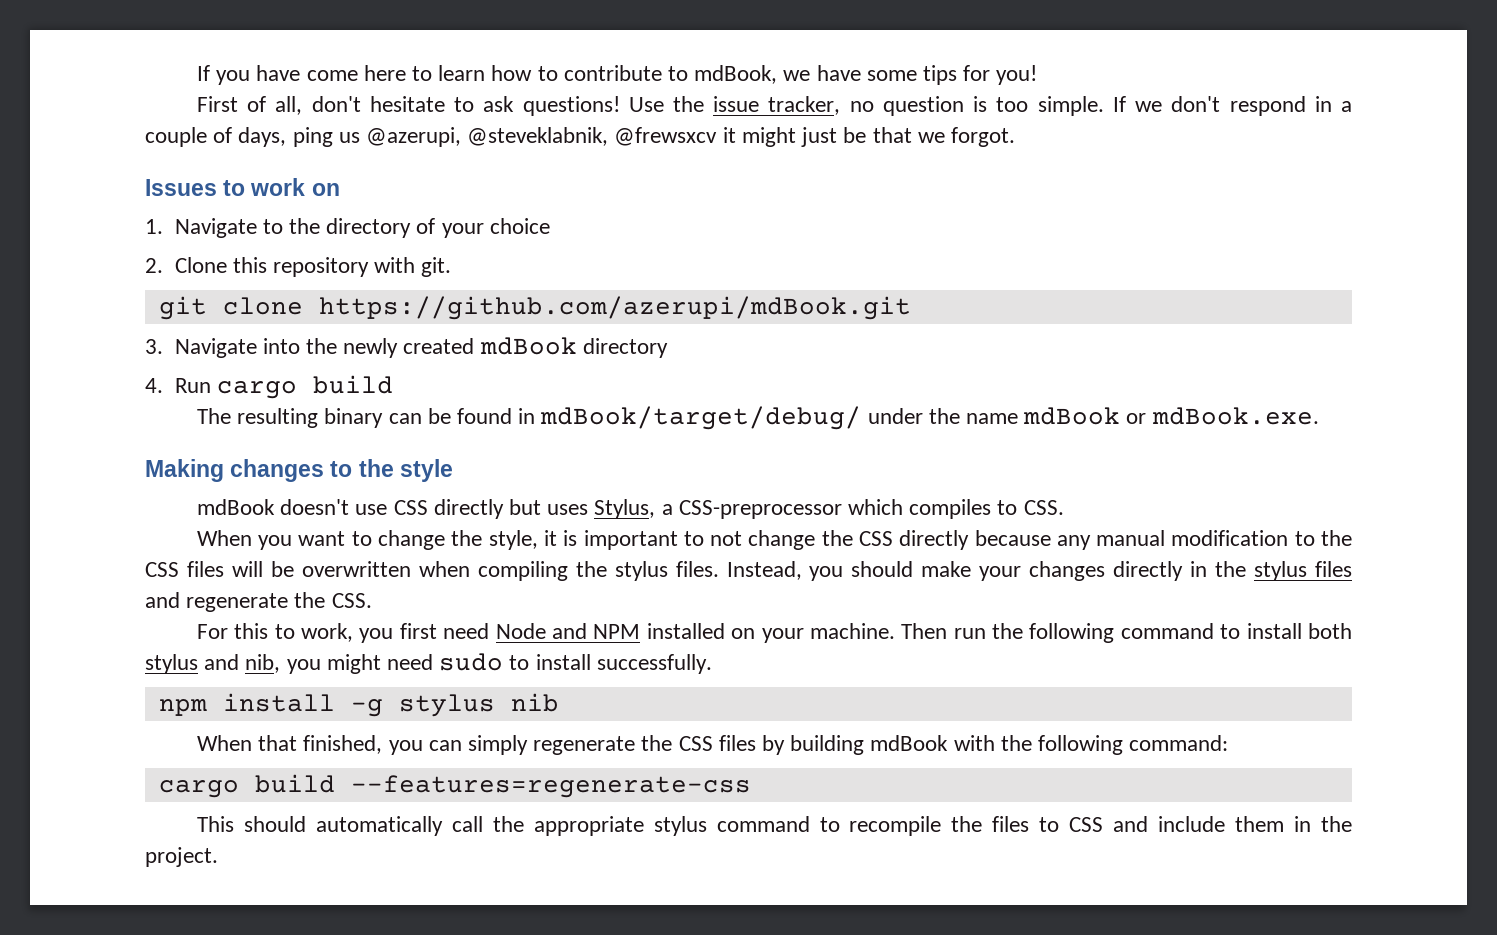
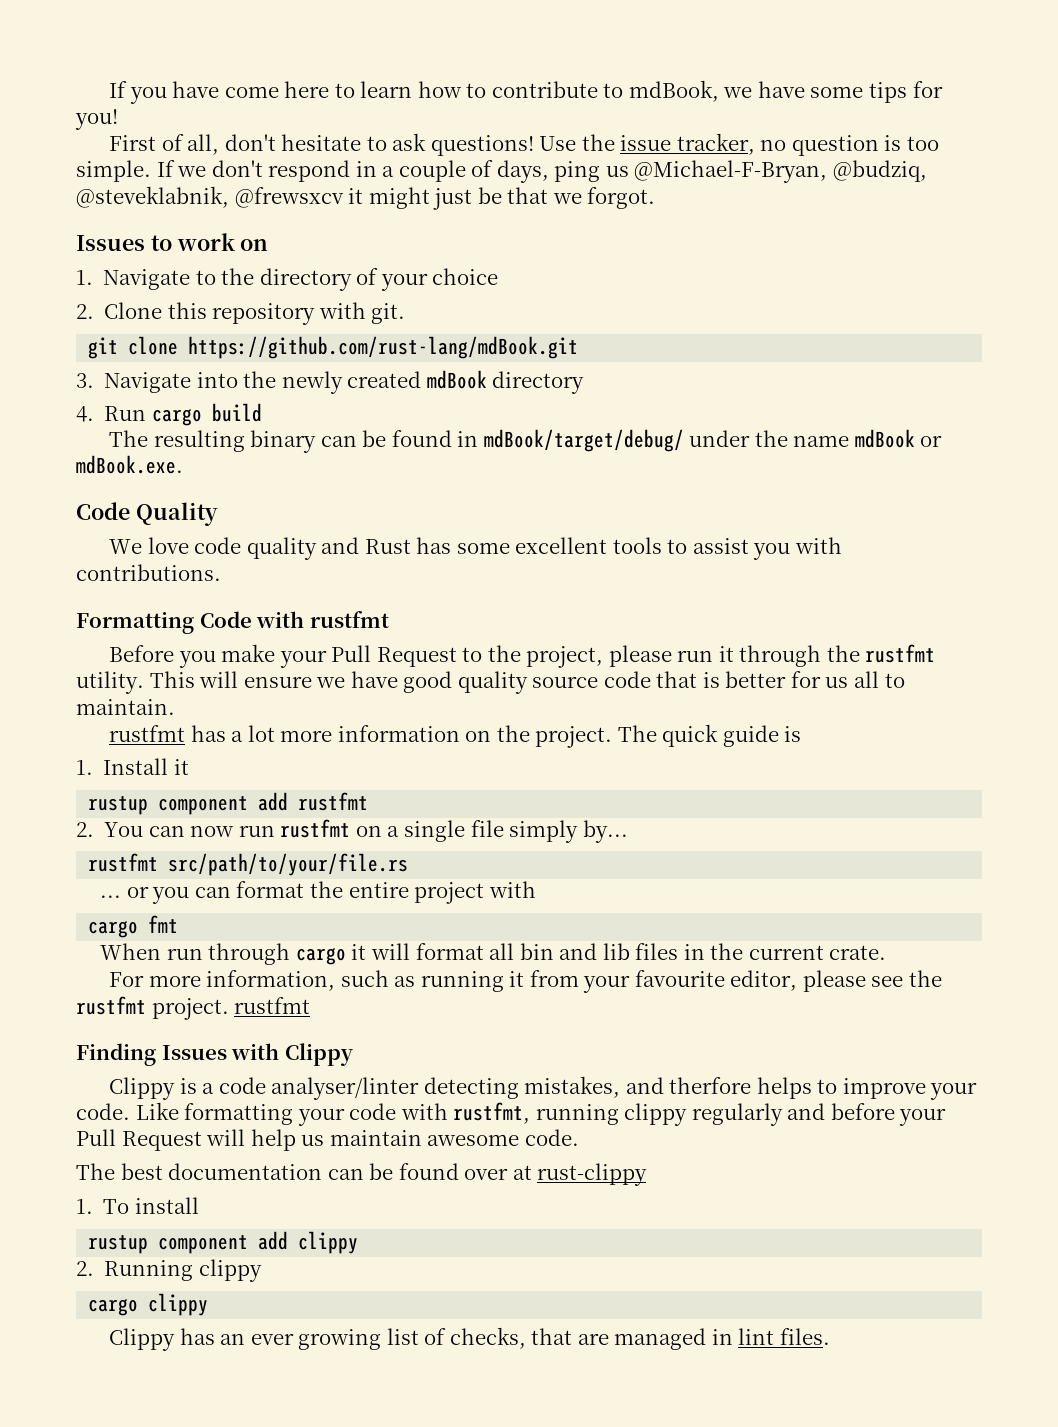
- If we don't respond in a couple of days, ping us @azerupi, @steveklabnik, @frewsxcv it might just be that we forgot.
+ If we don't respond in a couple of days, ping us @Michael-F-Bryan, @budziq, @steveklabnik, @frewsxcv it might just be that we forgot.
- git clone https://github.com/azerupi/mdBook.git
+ git clone https://github.com/rust-lang/mdBook.git
- Making changes to the style
- mdBook doesn't use CSS directly but uses Stylus, a CSS-preprocessor which compiles to CSS.
- When you want to change the style, it is important to not change the CSS directly because any manual modification to the CSS files will be overwritten when compiling the stylus files. Instead, you should make your changes directly in the stylus files and regenerate the CSS.
- For this to work, you first need Node and NPM installed on your machine. Then run the following command to install both stylus and nib, you might need sudo to install successfully.
- npm install -g stylus nib
- When that finished, you can simply regenerate the CSS files by building mdBook with the following command:
- cargo build --features=regenerate-css
- This should automatically call the appropriate stylus command to recompile the files to CSS and include them in the project.
+ Code Quality
+ We love code quality and Rust has some excellent tools to assist you with contributions.
+ Formatting Code with rustfmt
+ Before you make your Pull Request to the project, please run it through the rustfmt utility. This will ensure we have good quality source code that is better for us all to maintain.
+ rustfmt has a lot more information on the project. The quick guide is
+ 1. Install it
+ rustup component add rustfmt
+ 2. You can now run rustfmt on a single file simply by...
+ rustfmt src/path/to/your/file.rs
+ ... or you can format the entire project with
+ cargo fmt
+ When run through cargo it will format all bin and lib files in the current crate.
+ For more information, such as running it from your favourite editor, please see the rustfmt project. rustfmt
+ Finding Issues with Clippy
+ Clippy is a code analyser/linter detecting mistakes, and therfore helps to improve your code. Like formatting your code with rustfmt, running clippy regularly and before your Pull Request will help us maintain awesome code.
+ The best documentation can be found over at rust-clippy
+ 1. To install
+ rustup component add clippy
+ 2. Running clippy
+ cargo clippy
+ Clippy has an ever growing list of checks, that are managed in lint files.

